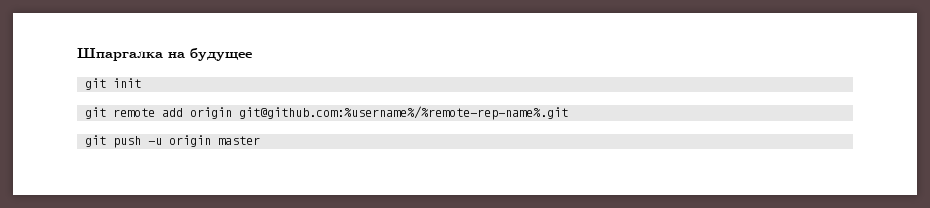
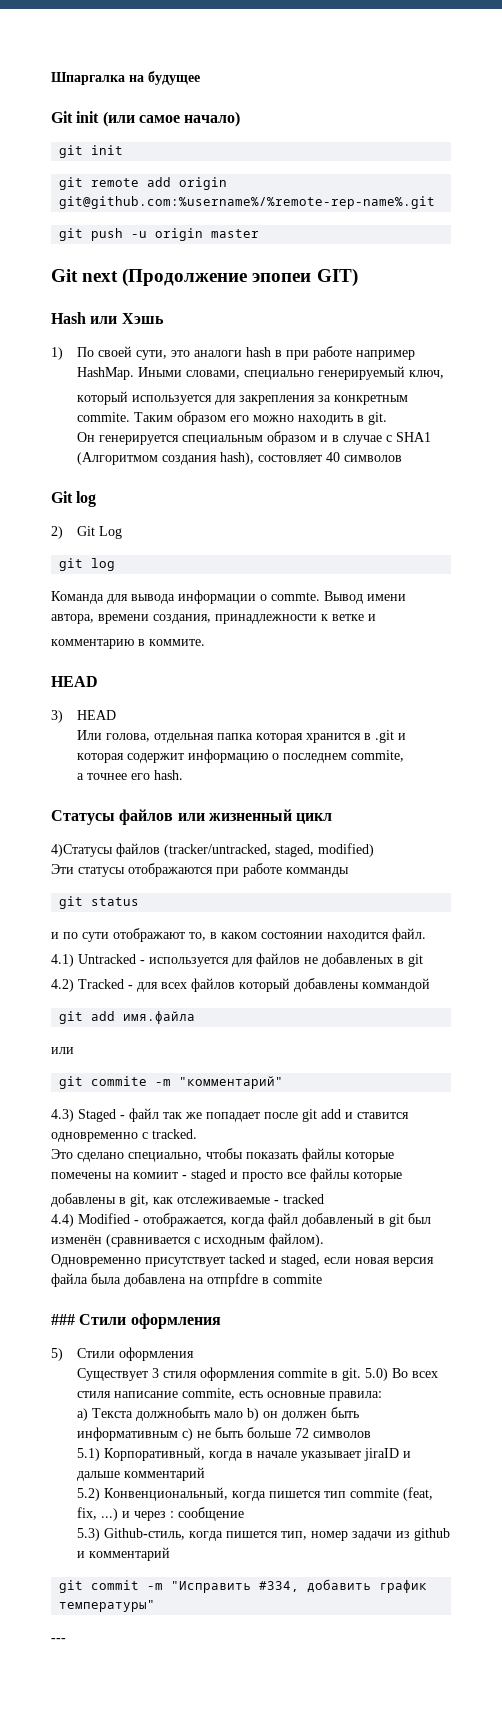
+ Git init (или самое начало)
+ Git next (Продолжение эпопеи GIT)
+ Hash или Хэшь
+ 1) По своей сути, это аналоги hash в при работе например HashMap. Иными словами, специально генерируемый ключ,
+ который используется для закрепления за конкретным commite. Таким образом его можно находить в git.
+ Он генерируется специальным образом и в случае с SHA1 (Алгоритмом создания hash), состовляет 40 символов
+ Git log
+ 2) Git Log
+ git log
+ Команда для вывода информации о commte. Вывод имени автора, времени создания, принадлежности к ветке и
+ комментарию в коммите.
+ HEAD
+ 3) HEAD
+ Или голова, отдельная папка которая хранится в .git и которая содержит информацию о последнем commite,
+ а точнее его hash.
+ Статусы файлов или жизненный цикл
+ 4)Статусы файлов (tracker/untracked, staged, modified)
+ Эти статусы отображаются при работе комманды
+ git status
+ и по сути отображают то, в каком состоянии находится файл.
+ 4.1) Untracked - используется для файлов не добавленых в git
+ 4.2) Tracked - для всех файлов который добавлены коммандой
+ git add имя.файла
+ или
+ git commite -m "комментарий"
+ 4.3) Staged - файл так же попадает после git add и ставится одновременно с tracked.
+ Это сделано специально, чтобы показать файлы которые помечены на комиит - staged и просто все файлы которые
+ добавлены в git, как отслеживаемые - tracked
+ 4.4) Modified - отображается, когда файл добавленый в git был изменён (сравнивается с исходным файлом).
+ Одновременно присутствует tacked и staged, если новая версия файла была добавлена на отпрfdre в commite
+ ### Стили оформления
+ 5) Стили оформления
+ Существует 3 стиля оформления commite в git. 5.0) Во всех стиля написание commite, есть основные правила:
+ a) Текста должнобыть мало b) он должен быть информативным c) не быть больше 72 символов
+ 5.1) Корпоративный, когда в начале указывает jiraID и дальше комментарий
+ 5.2) Конвенциональный, когда пишется тип commite (feat, fix, ...) и через : сообщение
+ 5.3) Github-стиль, когда пишется тип, номер задачи из github и комментарий
+ git commit -m "Исправить #334, добавить график температуры"
+ ---

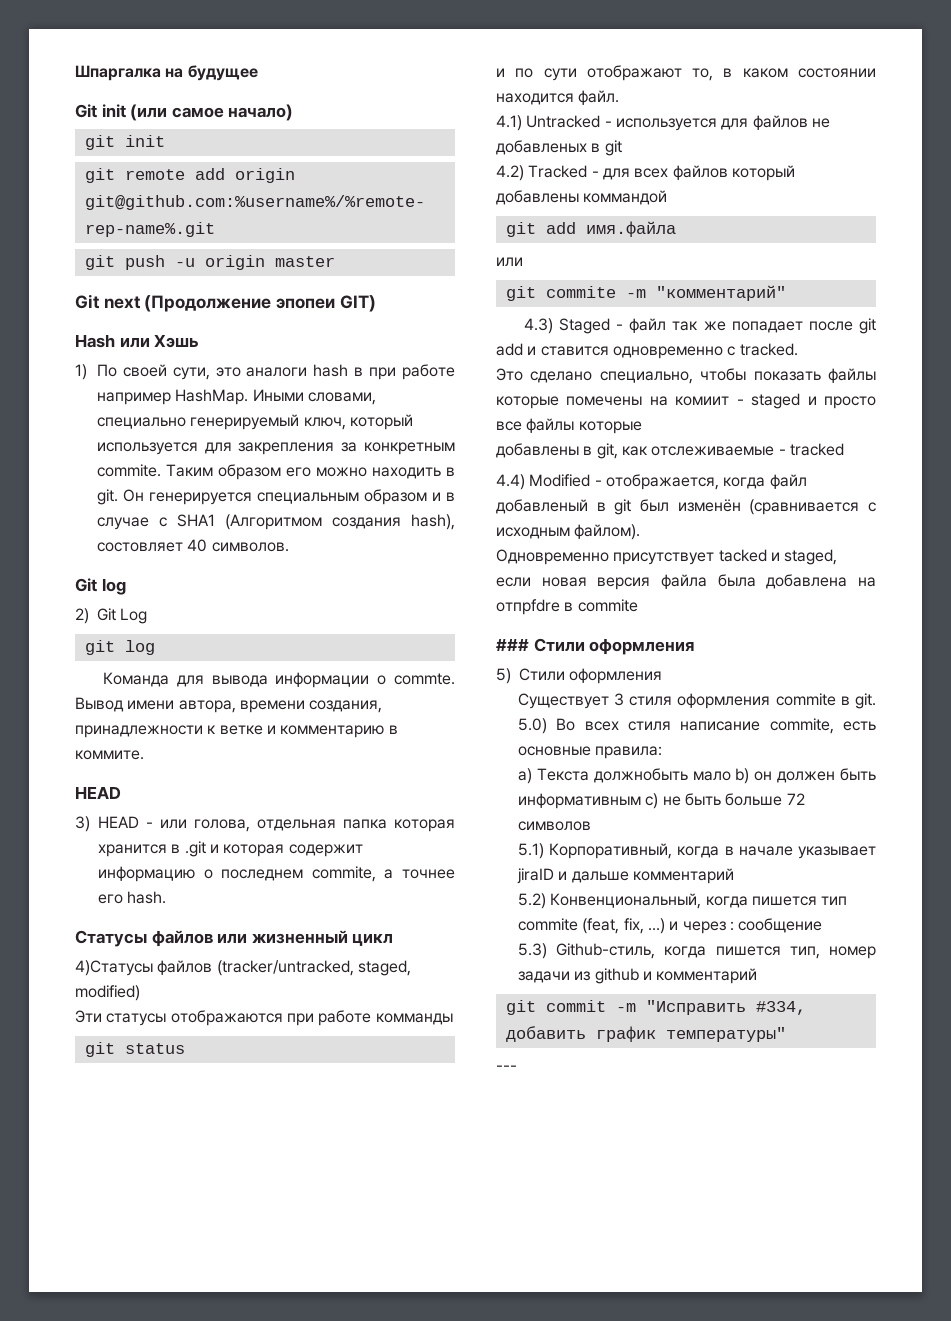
- Иными словами, специально генерируемый ключ,
- который используется для закрепления за конкретным commite.
+ Иными словами, специально генерируемый ключ, который используется для закрепления за конкретным commite.
- Таким образом его можно находить в git.
- Он генерируется специальным образом и в случае с SHA1 (Алгоритмом создания hash), состовляет 40 символов
+ Таким образом его можно находить в git. Он генерируется специальным образом и в случае с SHA1 (Алгоритмом создания hash), состовляет 40 символов.
- Вывод имени автора, времени создания, принадлежности к ветке и
- комментарию в коммите.
+ Вывод имени автора, времени создания, принадлежности к ветке и комментарию в коммите.
- 3) HEAD
- Или голова, отдельная папка которая хранится в .git и которая содержит информацию о последнем commite,
- а точнее его hash.
+ 3) HEAD - или голова, отдельная папка которая хранится в .git и которая содержит информацию о последнем commite, а точнее его hash.

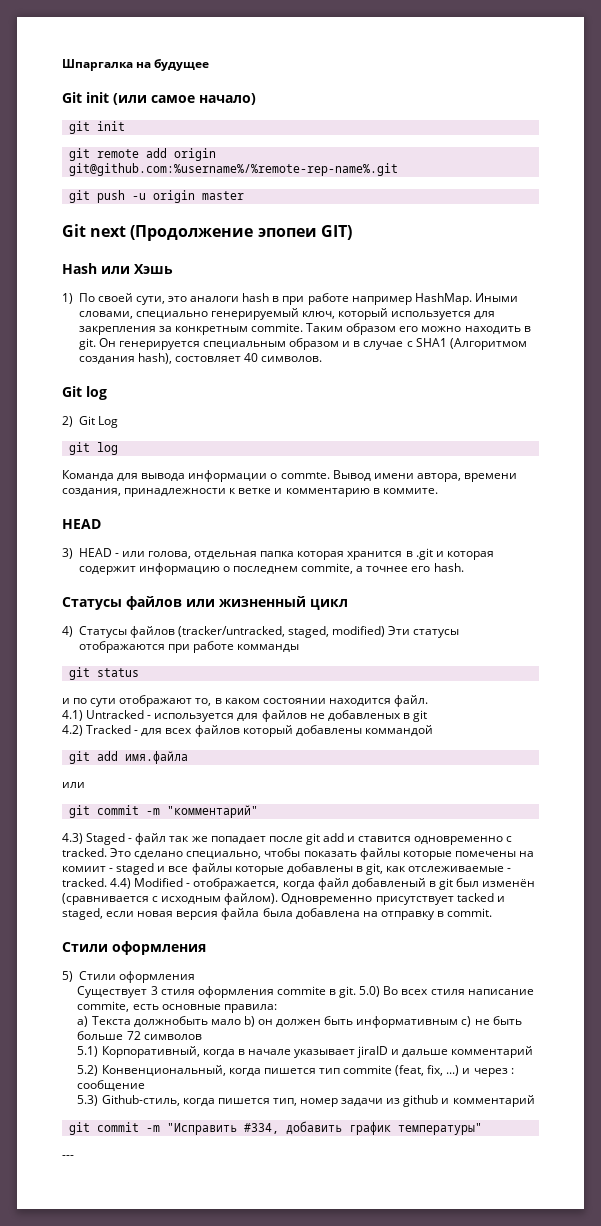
- 4)Статусы файлов (tracker/untracked, staged, modified)
- Эти статусы отображаются при работе комманды
+ 4) Статусы файлов (tracker/untracked, staged, modified) Эти статусы отображаются при работе комманды
- git commite -m "комментарий"
+ git commit -m "комментарий"
- 4.3) Staged - файл так же попадает после git add и ставится одновременно с tracked.
- Это сделано специально, чтобы показать файлы которые помечены на комиит - staged и просто все файлы которые
- добавлены в git, как отслеживаемые - tracked
- 4.4) Modified - отображается, когда файл добавленый в git был изменён (сравнивается с исходным файлом).
- Одновременно присутствует tacked и staged, если новая версия файла была добавлена на отпрfdre в commite
- ### Стили оформления
+ 4.3) Staged - файл так же попадает после git add и ставится одновременно с tracked. Это сделано специально, чтобы показать файлы которые помечены на комиит - staged и все файлы которые добавлены в git, как отслеживаемые - tracked. 4.4) Modified - отображается, когда файл добавленый в git был изменён (сравнивается с исходным файлом). Одновременно присутствует tacked и staged, если новая версия файла была добавлена на отправку в commit.
+ Стили оформления

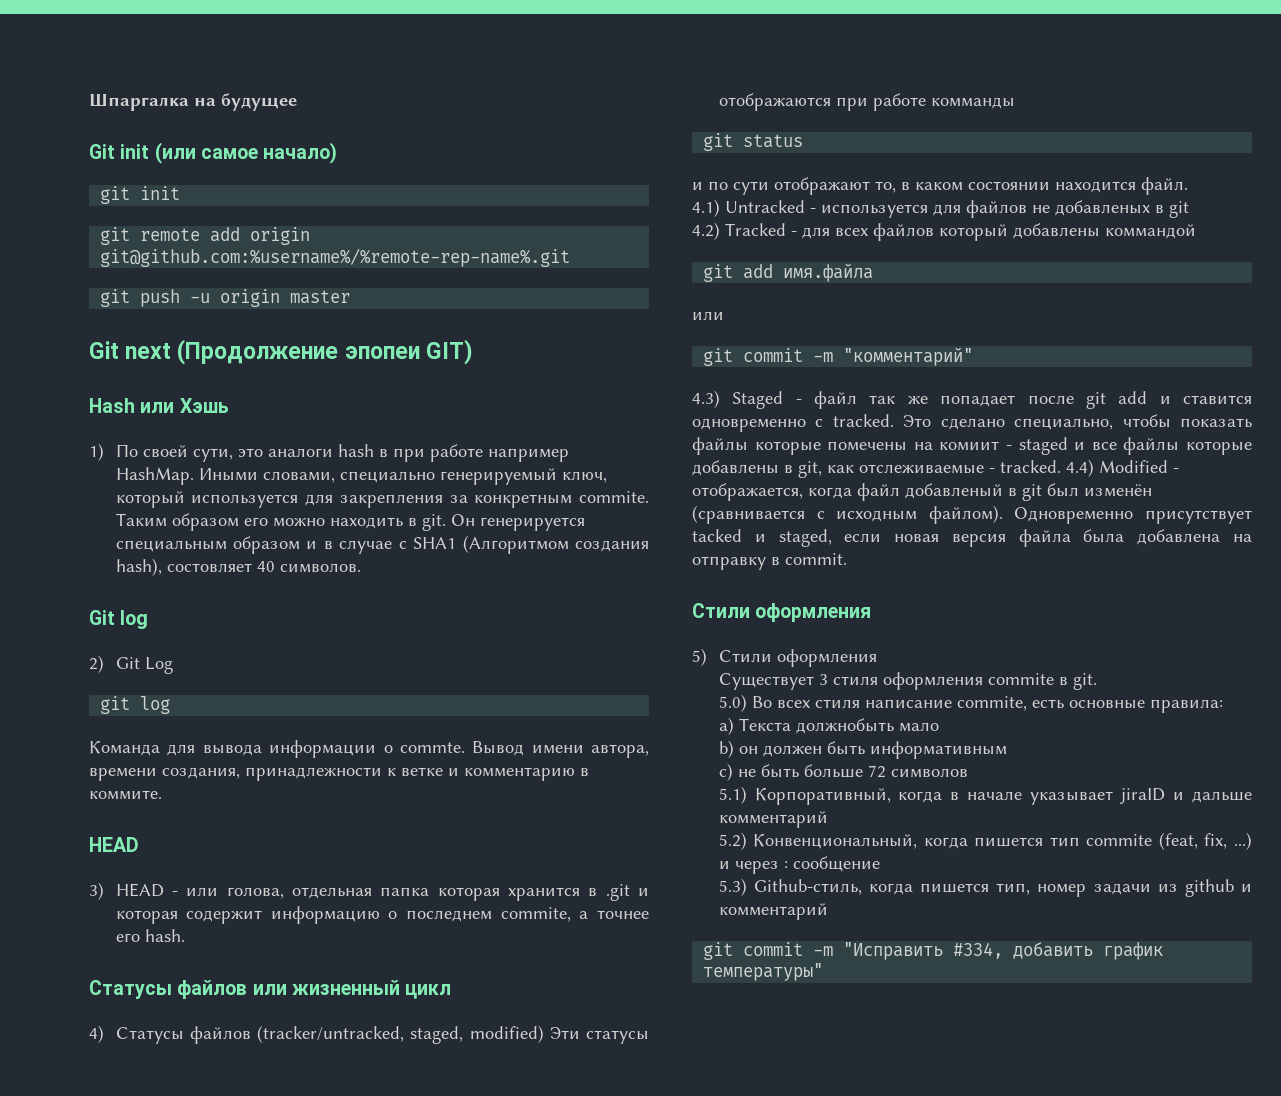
- Существует 3 стиля оформления commite в git. 5.0) Во всех стиля написание commite, есть основные правила:
+ Существует 3 стиля оформления commite в git.
+ 5.0) Во всех стиля написание commite, есть основные правила:
- a) Текста должнобыть мало b) он должен быть информативным c) не быть больше 72 символов
+ a) Текста должнобыть мало
+ b) он должен быть информативным
+ c) не быть больше 72 символов
- ---

